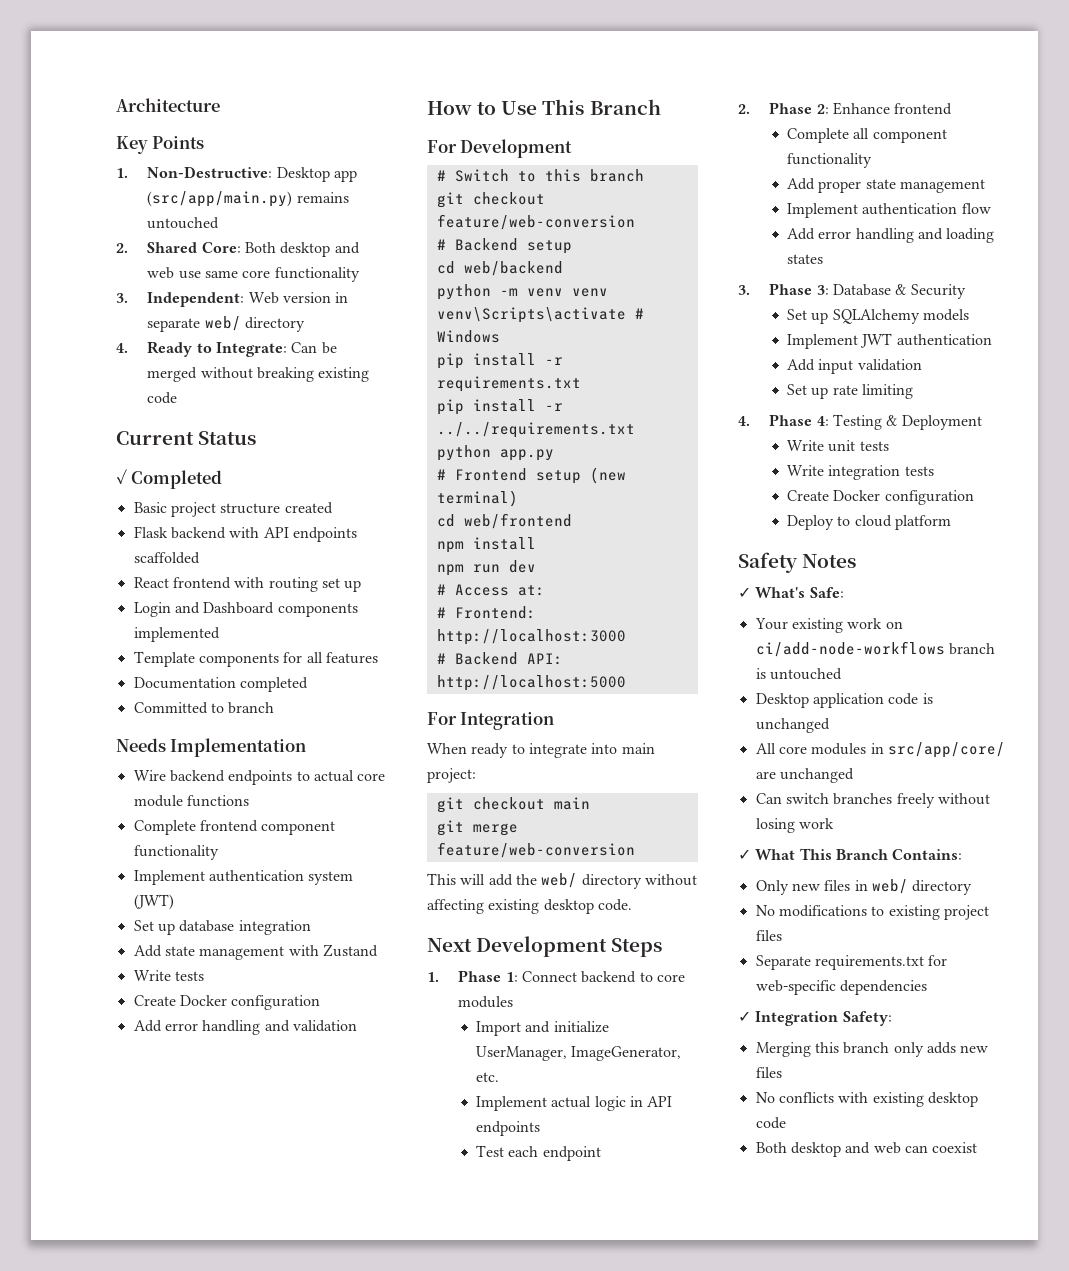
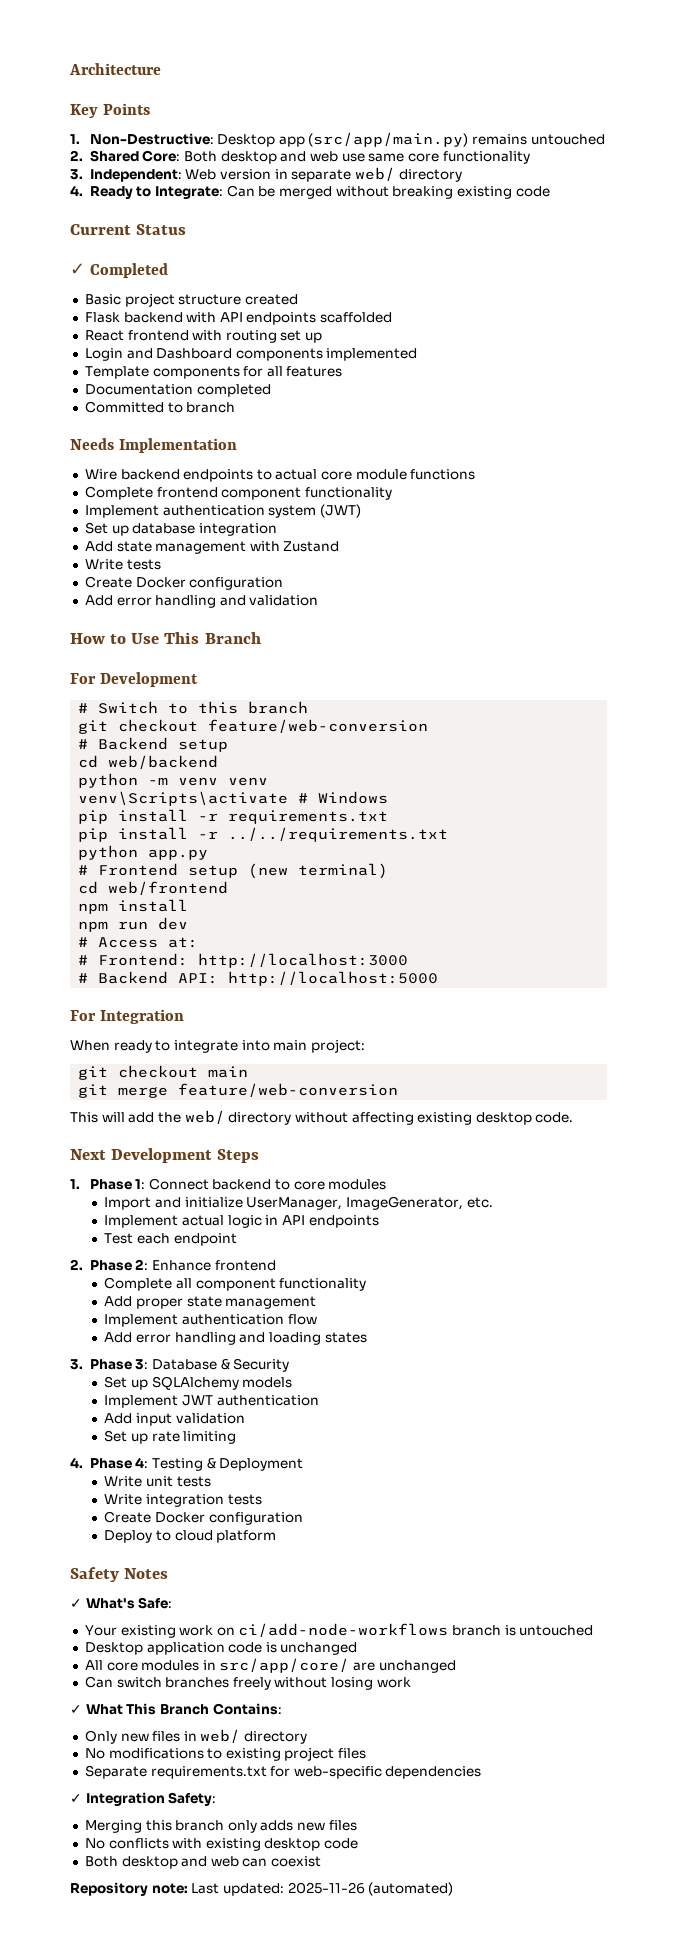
+ Repository note: Last updated: 2025-11-26 (automated)

